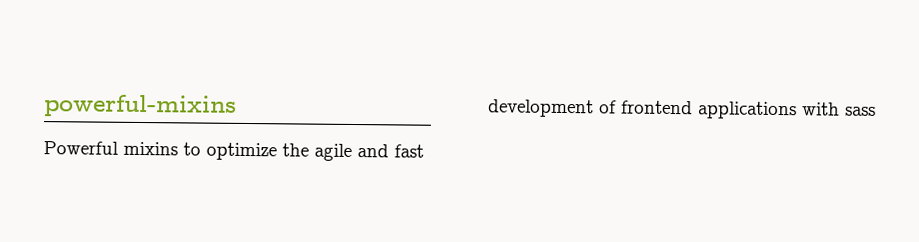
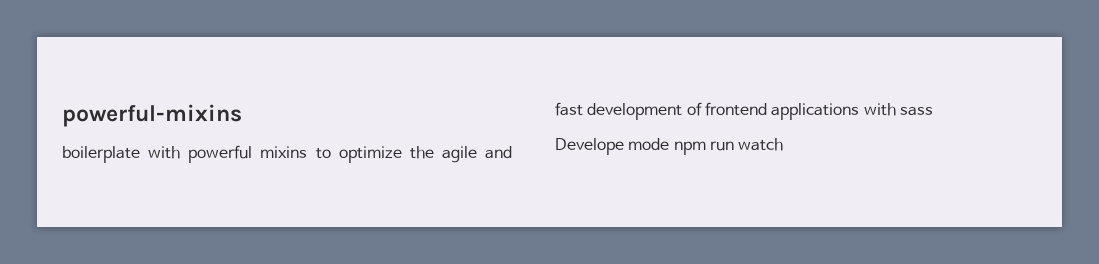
- Powerful mixins to optimize the agile and fast development of frontend applications with sass
+ boilerplate with powerful mixins to optimize the agile and fast development of frontend applications with sass
+ Develope mode npm run watch

